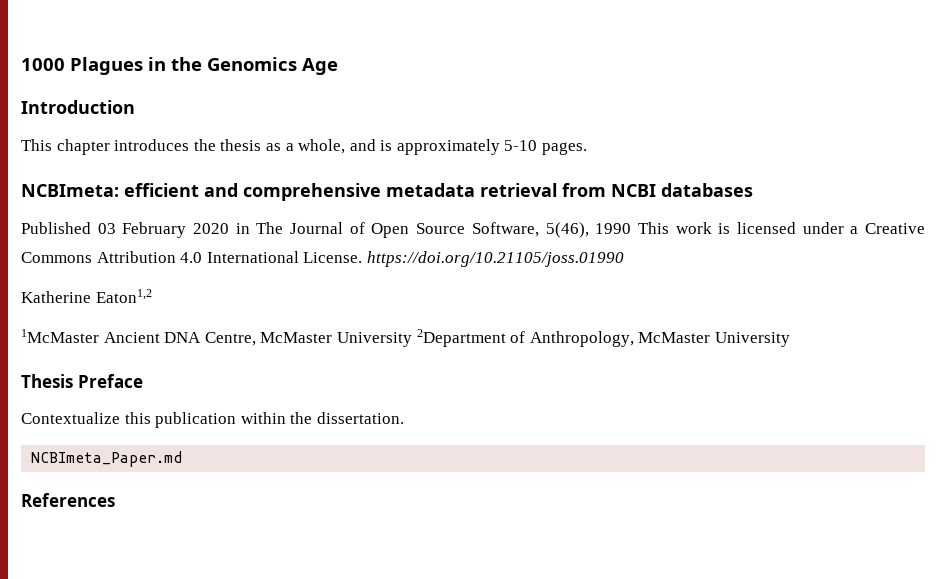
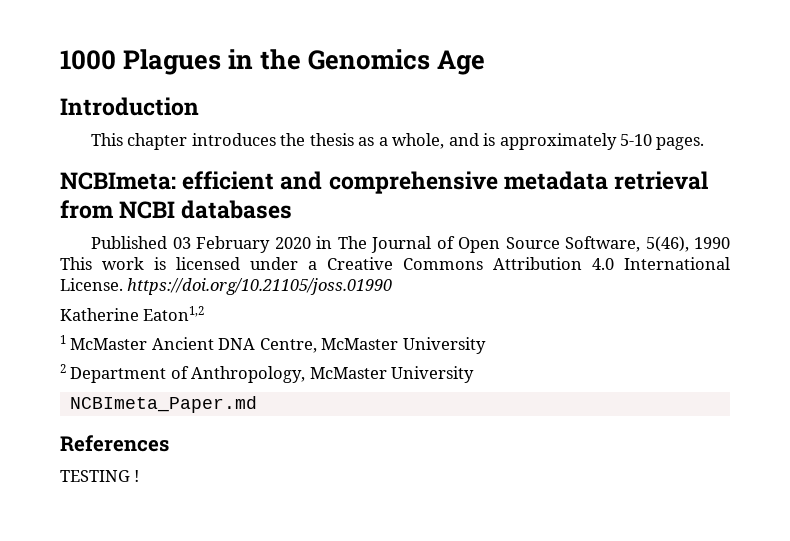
- 1McMaster Ancient DNA Centre, McMaster University 2Department of Anthropology, McMaster University
+ 1 McMaster Ancient DNA Centre, McMaster University
+ 2 Department of Anthropology, McMaster University
- Thesis Preface
- Contextualize this publication within the dissertation.
+ TESTING !

